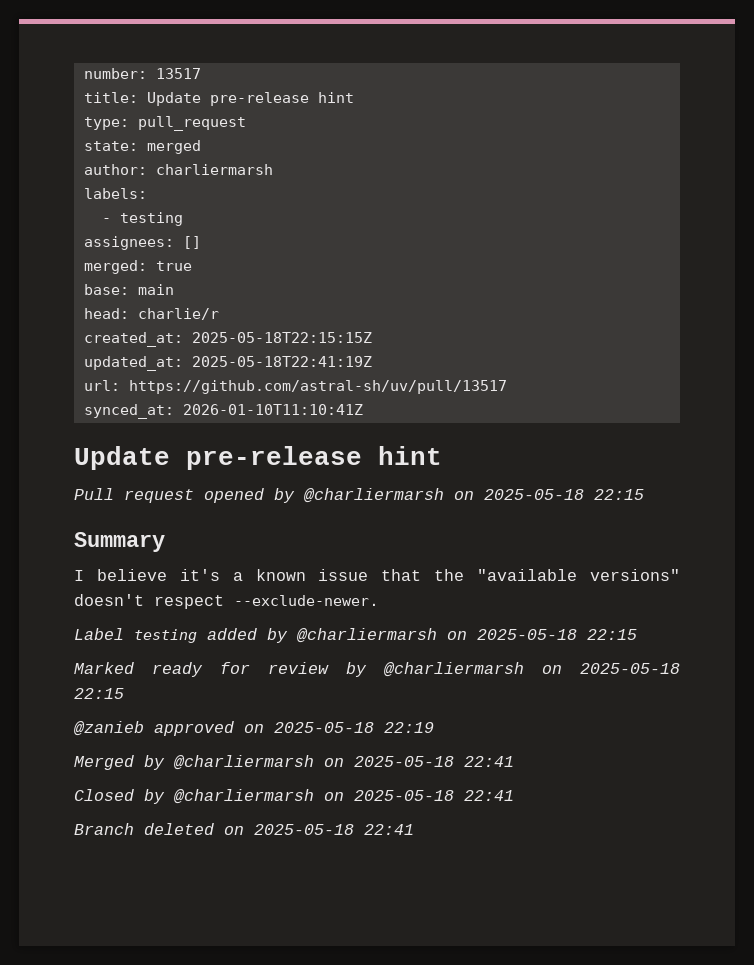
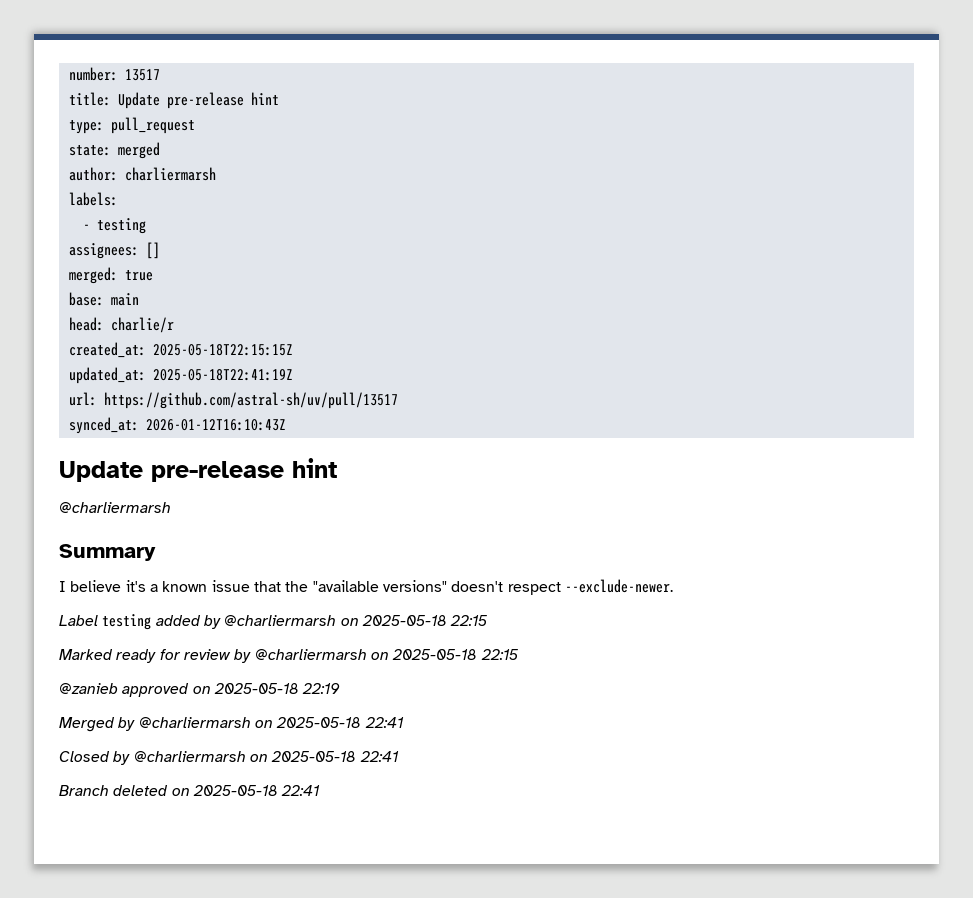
- synced_at: 2026-01-10T11:10:41Z
+ synced_at: 2026-01-12T16:10:43Z
  Update pre-release hint
- Pull request opened by @charliermarsh on 2025-05-18 22:15
+ @charliermarsh

